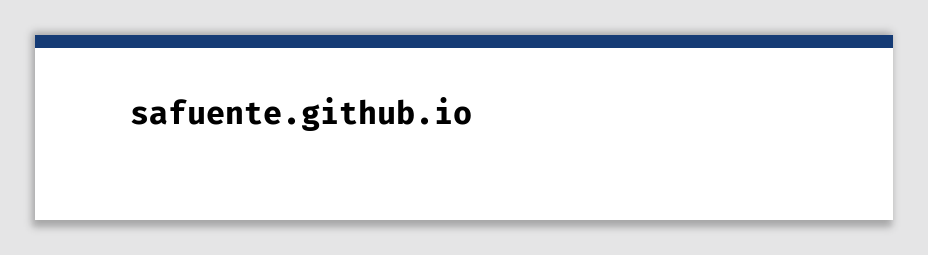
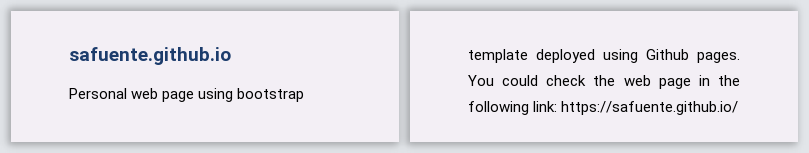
+ Personal web page using bootstrap template deployed using Github pages. You could check the web page in the following link: https://safuente.github.io/

